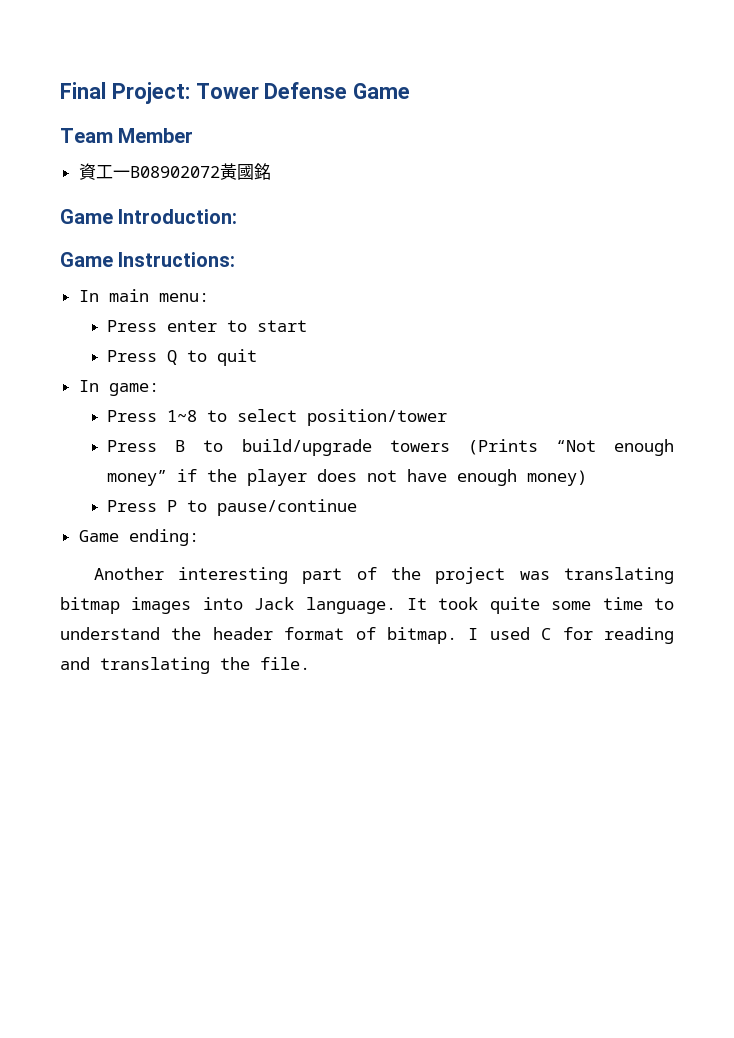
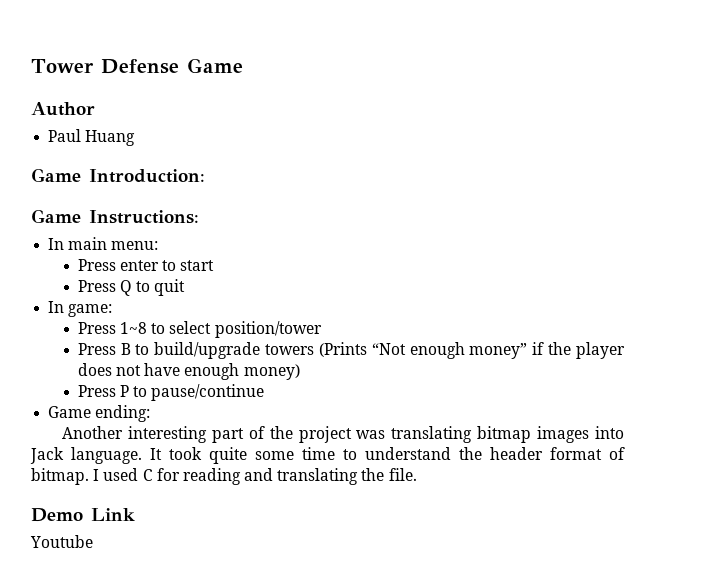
- Final Project: Tower Defense Game
+ Tower Defense Game
- Team Member
- 資工一B08902072黃國銘
+ Author
+ Paul Huang
+ Demo Link
+ Youtube

